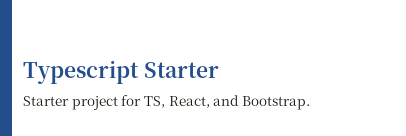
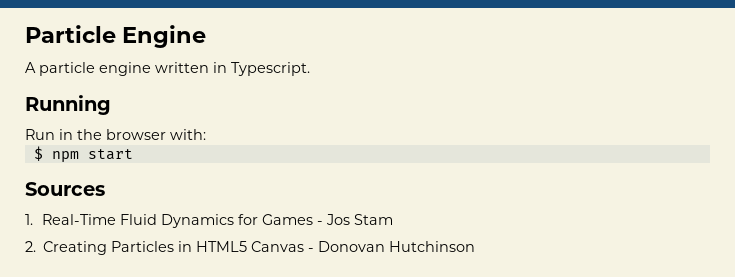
- Typescript Starter
- Starter project for TS, React, and Bootstrap.
+ Particle Engine
+ A particle engine written in Typescript.
+ Running
+ Run in the browser with:
+ $ npm start
+ Sources
+ 1. Real-Time Fluid Dynamics for Games - Jos Stam
+ 2. Creating Particles in HTML5 Canvas - Donovan Hutchinson

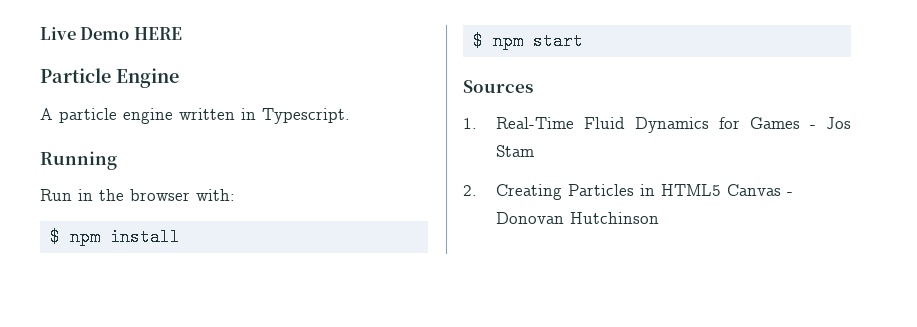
+ Live Demo HERE
+ $ npm install

